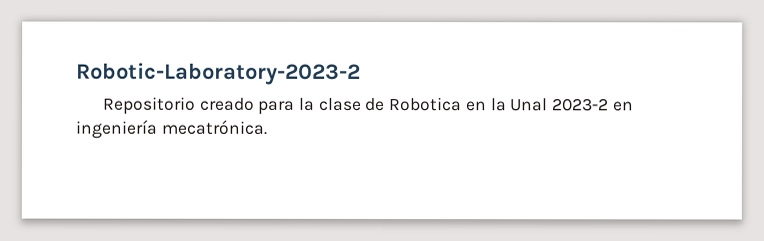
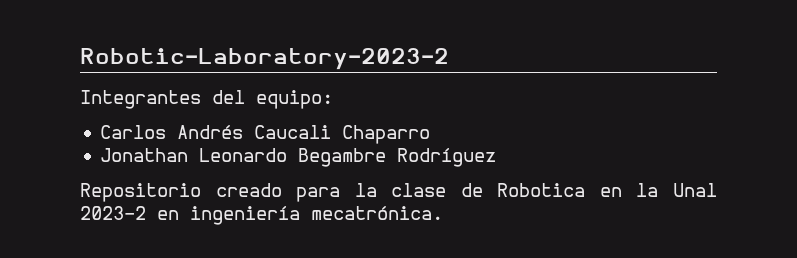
+ Integrantes del equipo:
+ Carlos Andrés Caucali Chaparro
+ Jonathan Leonardo Begambre Rodríguez

